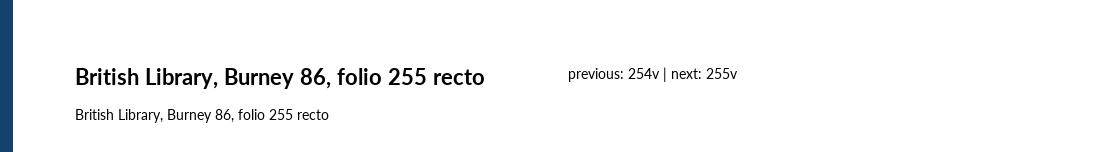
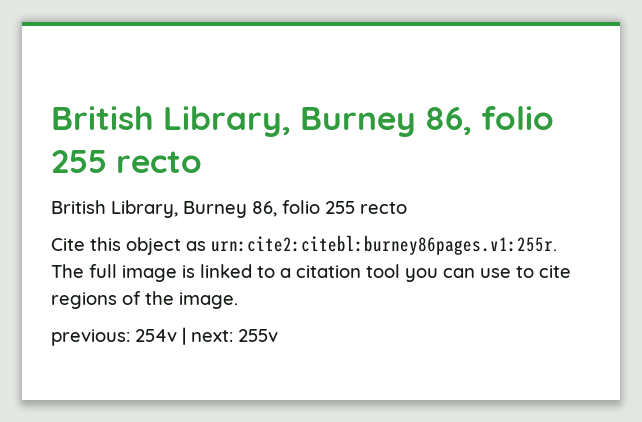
+ Cite this object as urn:cite2:citebl:burney86pages.v1:255r. The full image is linked to a citation tool you can use to cite regions of the image.

